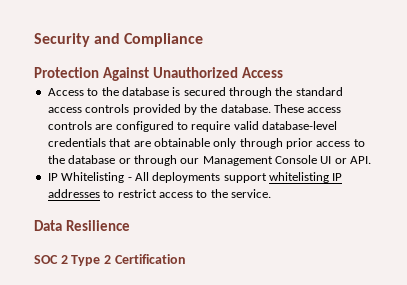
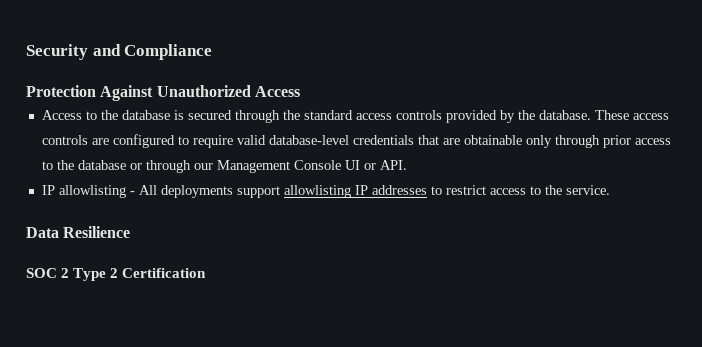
- IP Whitelisting - All deployments support whitelisting IP addresses to restrict access to the service.
+ IP allowlisting - All deployments support allowlisting IP addresses to restrict access to the service.

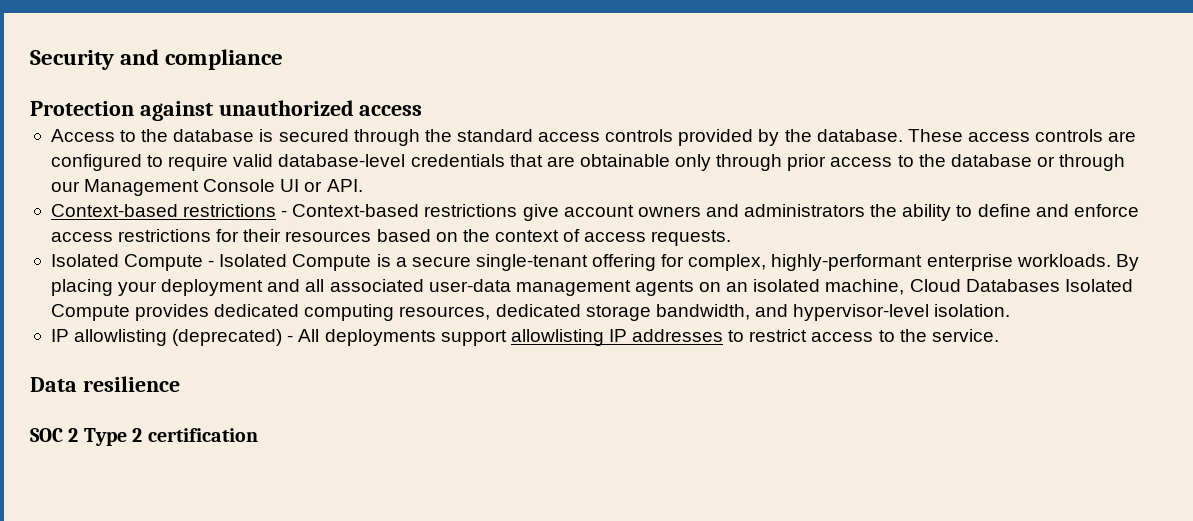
- Security and Compliance
+ Security and compliance
- Protection Against Unauthorized Access
+ Protection against unauthorized access
+ Context-based restrictions - Context-based restrictions give account owners and administrators the ability to define and enforce access restrictions for their resources based on the context of access requests.
+ Isolated Compute - Isolated Compute is a secure single-tenant offering for complex, highly-performant enterprise workloads. By placing your deployment and all associated user-data management agents on an isolated machine, Cloud Databases Isolated Compute provides dedicated computing resources, dedicated storage bandwidth, and hypervisor-level isolation.
- IP allowlisting - All deployments support allowlisting IP addresses to restrict access to the service.
+ IP allowlisting (deprecated) - All deployments support allowlisting IP addresses to restrict access to the service.
- Data Resilience
+ Data resilience
- SOC 2 Type 2 Certification
+ SOC 2 Type 2 certification

